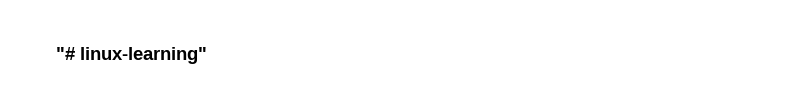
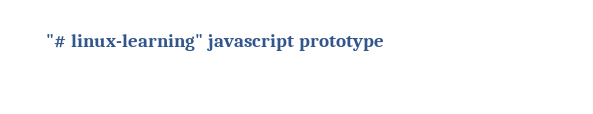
- "# linux-learning"
+ "# linux-learning" javascript prototype

